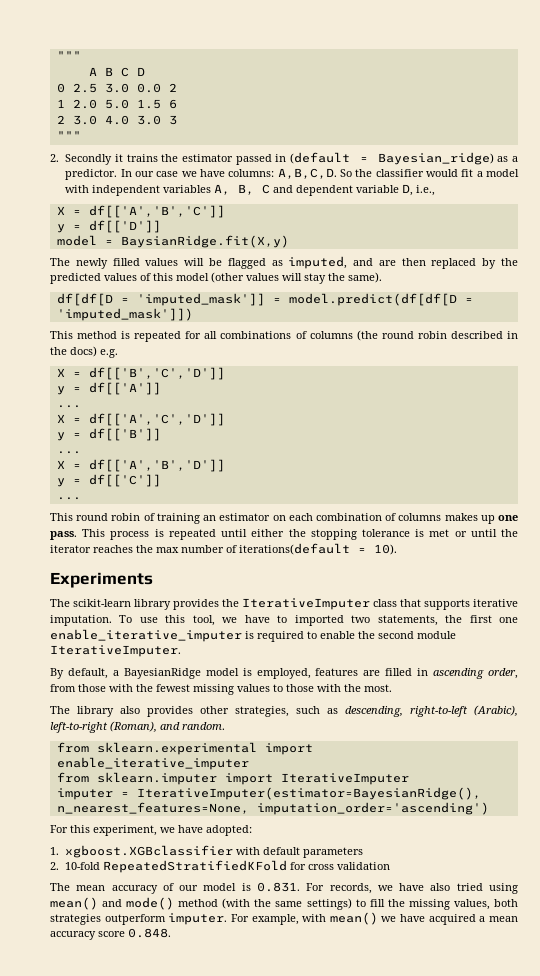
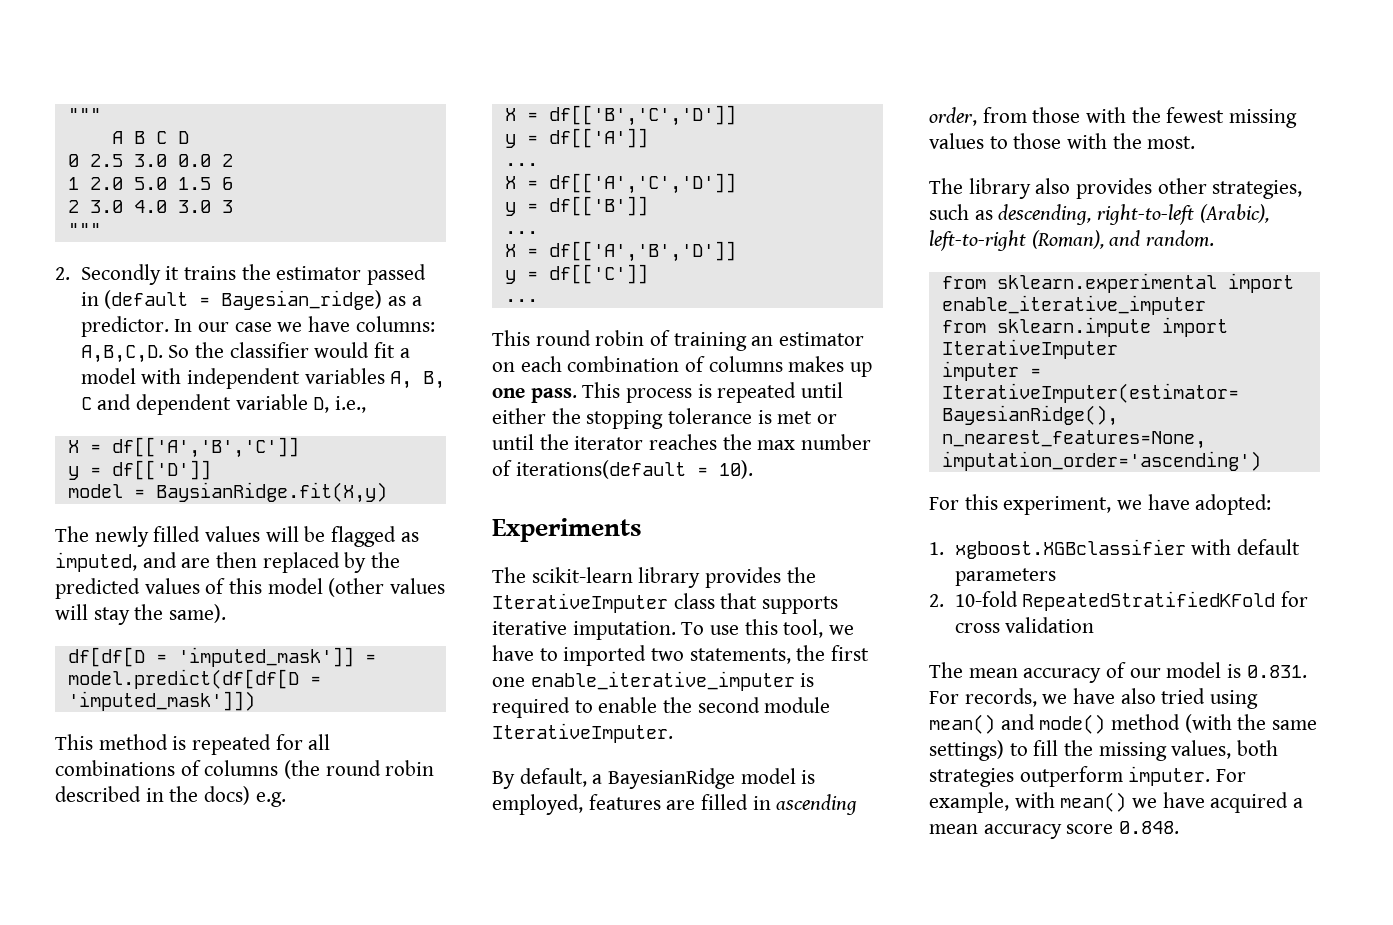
- from sklearn.imputer import IterativeImputer
+ from sklearn.impute import IterativeImputer

